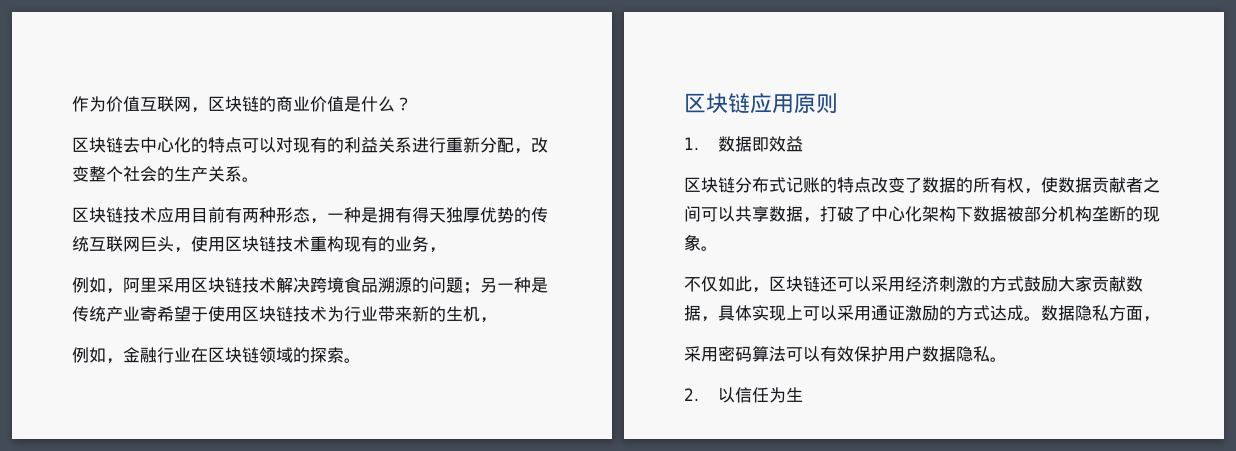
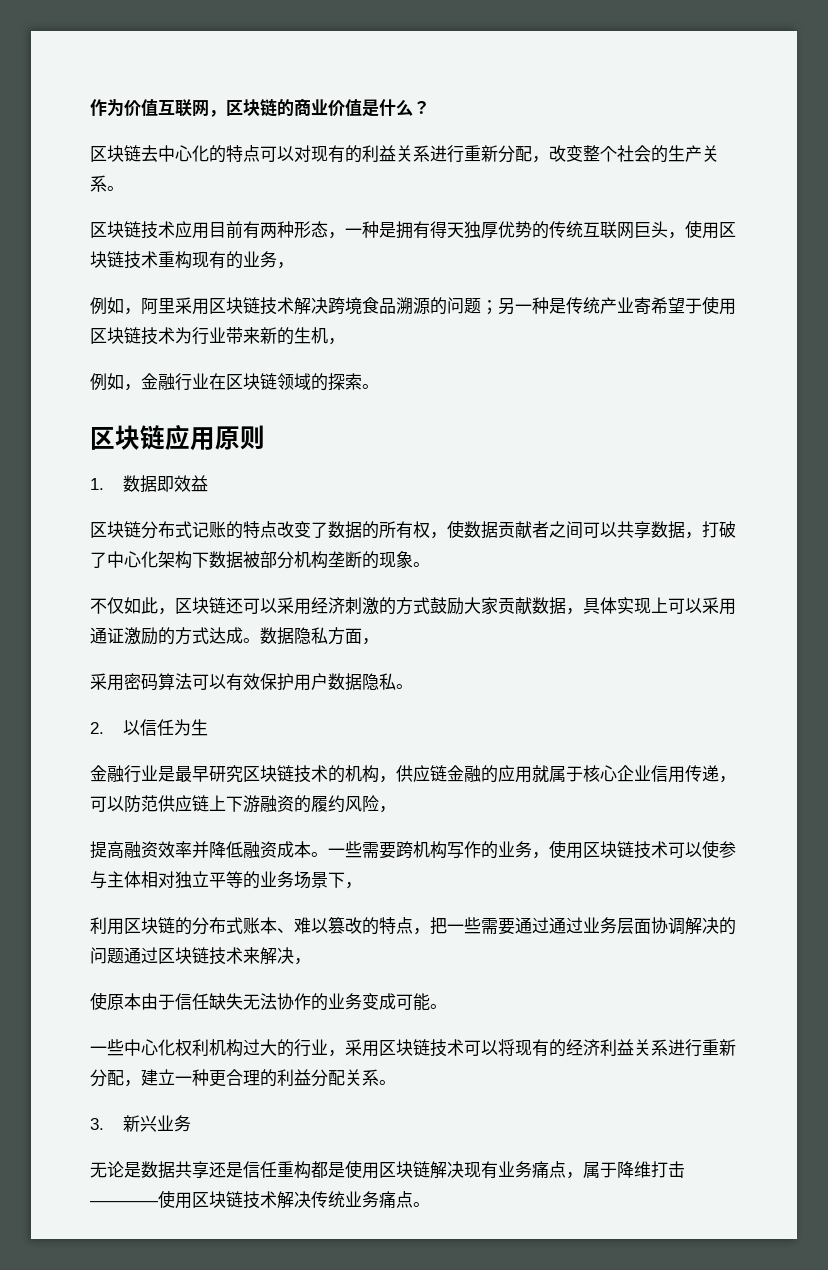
+ 金融行业是最早研究区块链技术的机构，供应链金融的应用就属于核心企业信用传递，可以防范供应链上下游融资的履约风险，
+ 提高融资效率并降低融资成本。一些需要跨机构写作的业务，使用区块链技术可以使参与主体相对独立平等的业务场景下，
+ 利用区块链的分布式账本、难以篡改的特点，把一些需要通过通过业务层面协调解决的问题通过区块链技术来解决，
+ 使原本由于信任缺失无法协作的业务变成可能。
+ 一些中心化权利机构过大的行业，采用区块链技术可以将现有的经济利益关系进行重新分配，建立一种更合理的利益分配关系。
+ 3.新兴业务
+ 无论是数据共享还是信任重构都是使用区块链解决现有业务痛点，属于降维打击————使用区块链技术解决传统业务痛点。

